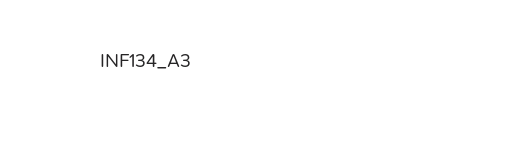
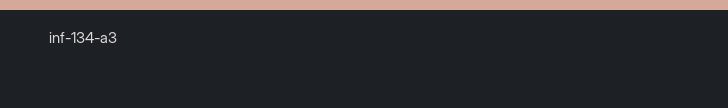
- INF134_A3
+ inf-134-a3

